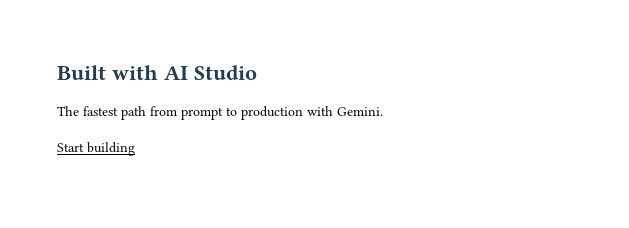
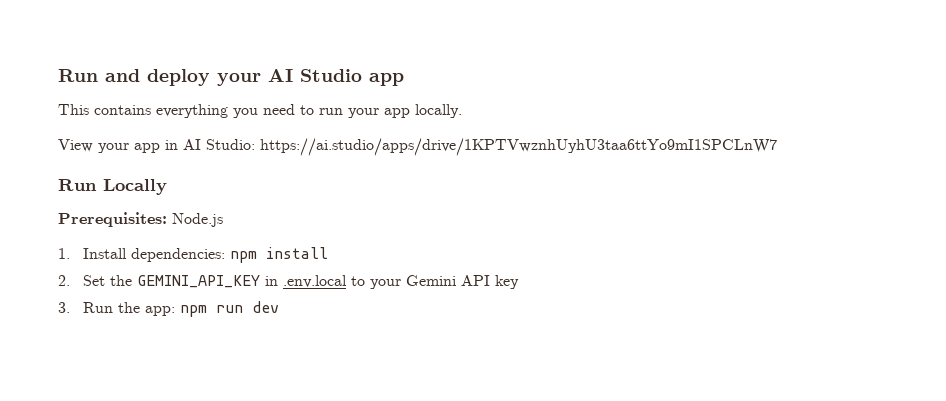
- Built with AI Studio
- The fastest path from prompt to production with Gemini.
- Start building
+ Run and deploy your AI Studio app
+ This contains everything you need to run your app locally.
+ View your app in AI Studio: https://ai.studio/apps/drive/1KPTVwznhUyhU3taa6ttYo9mI1SPCLnW7
+ Run Locally
+ Prerequisites: Node.js
+ 1. Install dependencies: npm install
+ 2. Set the GEMINI_API_KEY in .env.local to your Gemini API key
+ 3. Run the app: npm run dev

